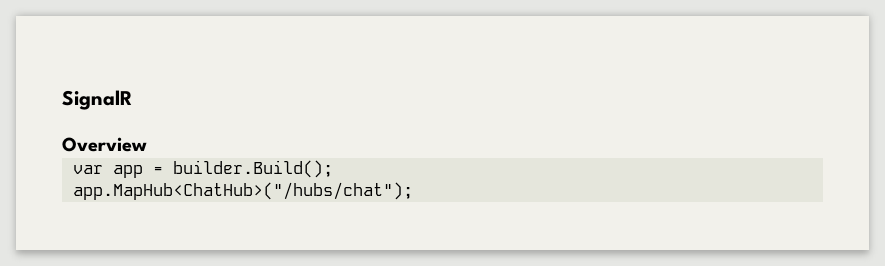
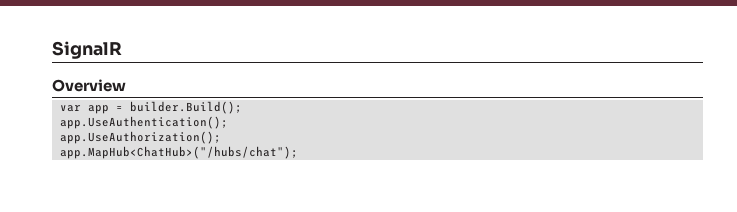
+ app.UseAuthentication();
+ app.UseAuthorization();

